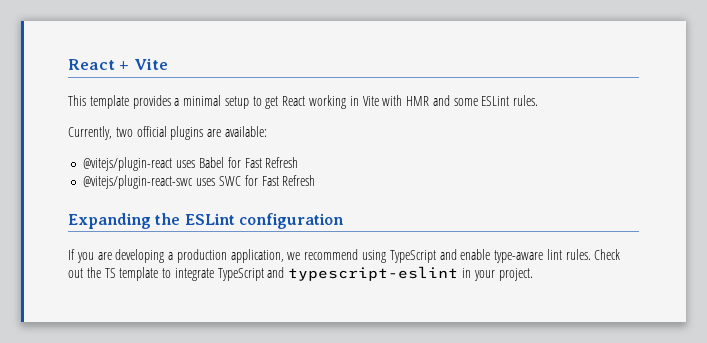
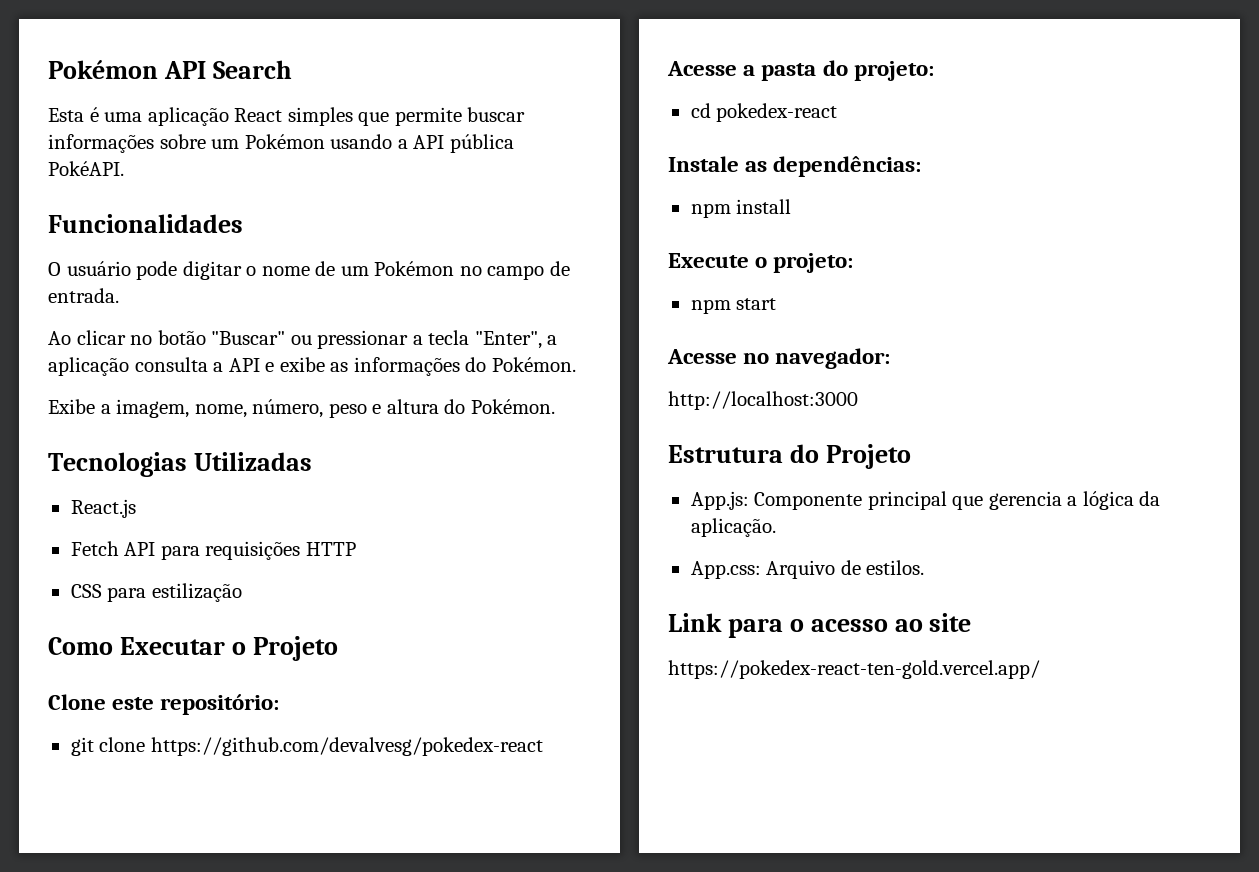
- React + Vite
- This template provides a minimal setup to get React working in Vite with HMR and some ESLint rules.
- Currently, two official plugins are available:
- @vitejs/plugin-react uses Babel for Fast Refresh
- @vitejs/plugin-react-swc uses SWC for Fast Refresh
- Expanding the ESLint configuration
- If you are developing a production application, we recommend using TypeScript and enable type-aware lint rules. Check out the TS template to integrate TypeScript and typescript-eslint in your project.
+ Pokémon API Search
+ Esta é uma aplicação React simples que permite buscar informações sobre um Pokémon usando a API pública PokéAPI.
+ Funcionalidades
+ O usuário pode digitar o nome de um Pokémon no campo de entrada.
+ Ao clicar no botão "Buscar" ou pressionar a tecla "Enter", a aplicação consulta a API e exibe as informações do Pokémon.
+ Exibe a imagem, nome, número, peso e altura do Pokémon.
+ Tecnologias Utilizadas
+ React.js
+ Fetch API para requisições HTTP
+ CSS para estilização
+ Como Executar o Projeto
+ Clone este repositório:
+ git clone https://github.com/devalvesg/pokedex-react
+ Acesse a pasta do projeto:
+ cd pokedex-react
+ Instale as dependências:
+ npm install
+ Execute o projeto:
+ npm start
+ Acesse no navegador:
+ http://localhost:3000
+ Estrutura do Projeto
+ App.js: Componente principal que gerencia a lógica da aplicação.
+ App.css: Arquivo de estilos.
+ Link para o acesso ao site
+ https://pokedex-react-ten-gold.vercel.app/

